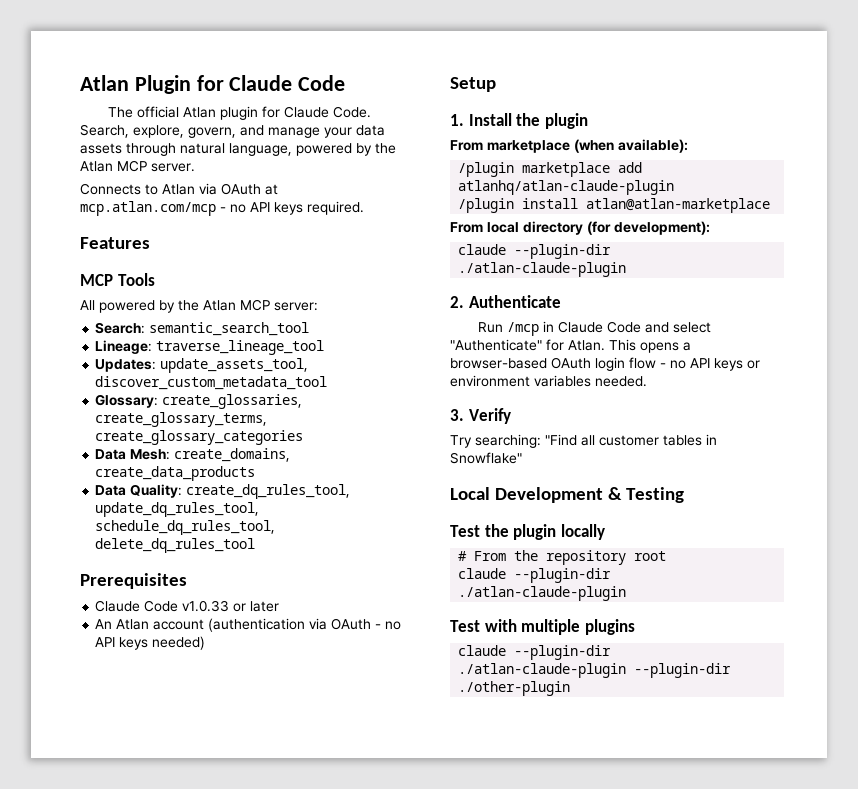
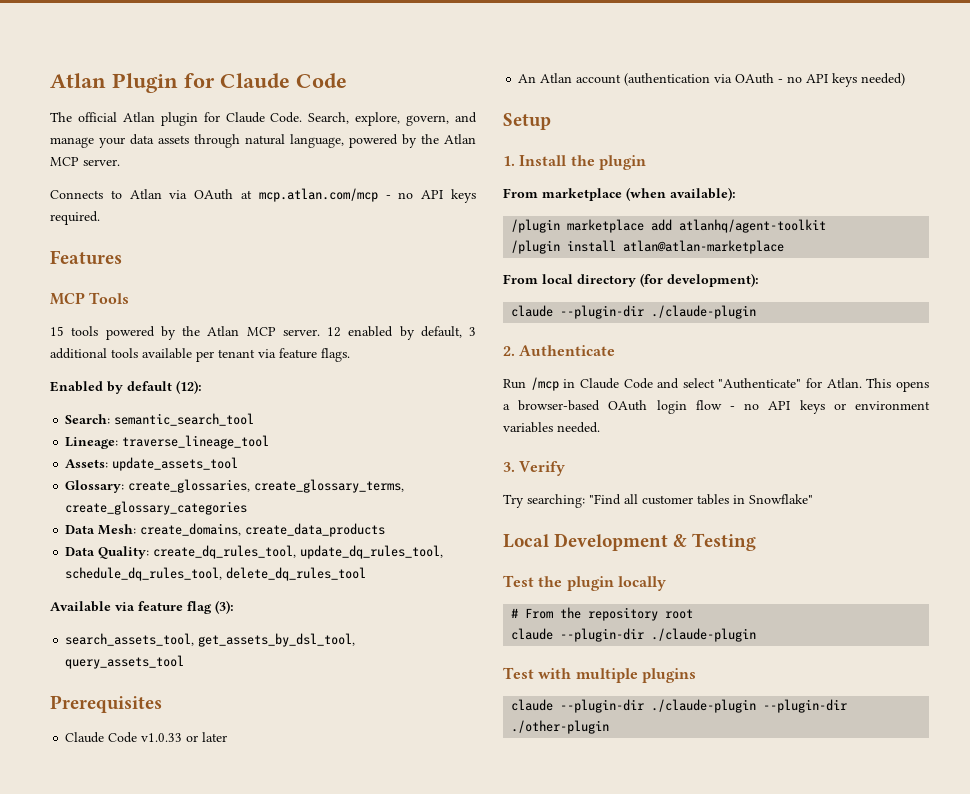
- All powered by the Atlan MCP server:
+ 15 tools powered by the Atlan MCP server. 12 enabled by default, 3 additional tools available per tenant via feature flags.
+ Enabled by default (12):
- Updates: update_assets_tool, discover_custom_metadata_tool
+ Assets: update_assets_tool
+ Available via feature flag (3):
+ search_assets_tool, get_assets_by_dsl_tool, query_assets_tool
- /plugin marketplace add atlanhq/atlan-claude-plugin
+ /plugin marketplace add atlanhq/agent-toolkit
  From local directory (for development):
- claude --plugin-dir ./atlan-claude-plugin
+ claude --plugin-dir ./claude-plugin
  # From the repository root
- claude --plugin-dir ./atlan-claude-plugin
+ claude --plugin-dir ./claude-plugin
- claude --plugin-dir ./atlan-claude-plugin --plugin-dir ./other-plugin
+ claude --plugin-dir ./claude-plugin --plugin-dir ./other-plugin

